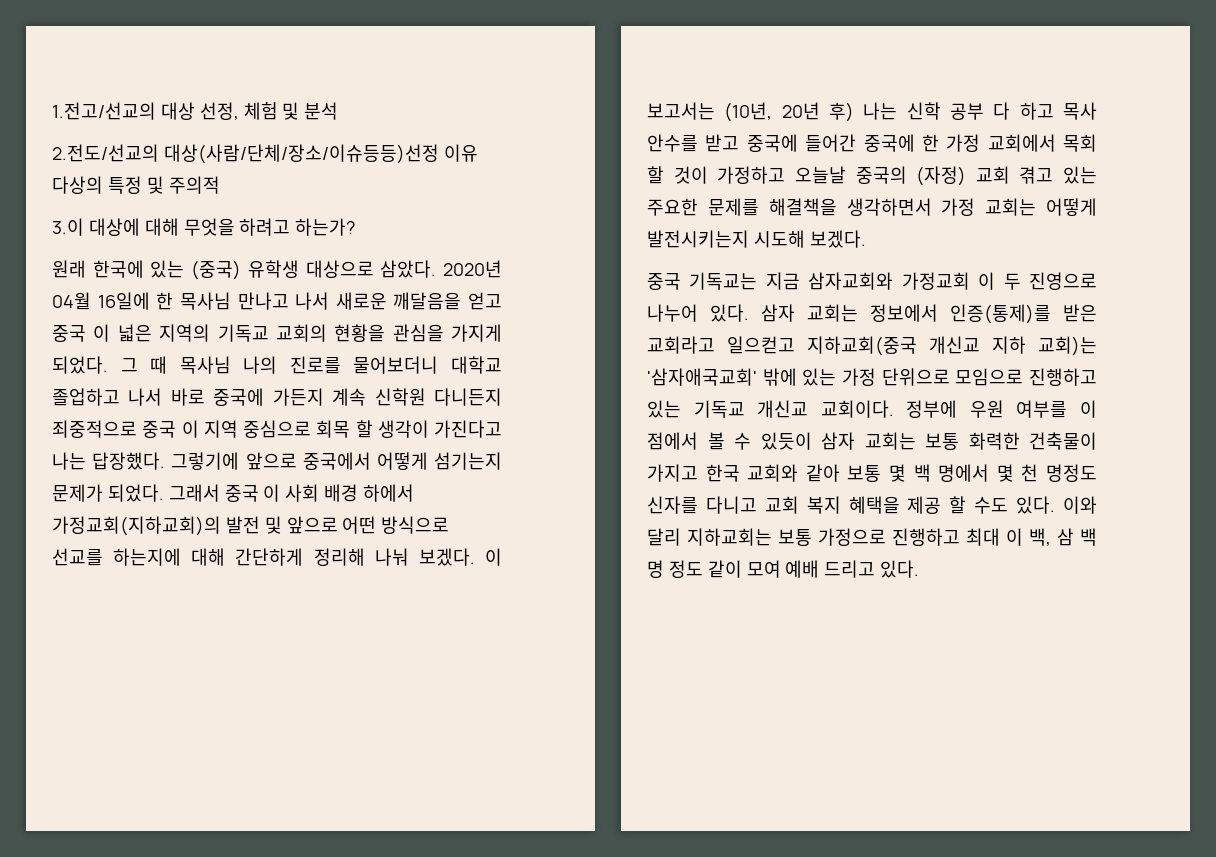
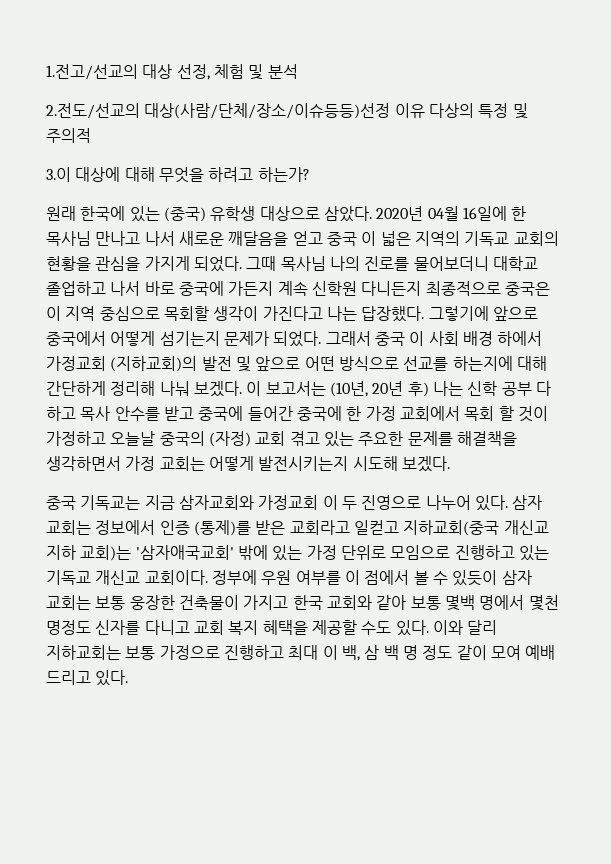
- 그 때 목사님 나의 진로를 물어보더니 대학교 졸업하고 나서 바로 중국에 가든지 계속 신학원 다니든지 죄중적으로 중국 이 지역 중심으로 회목 할 생각이 가진다고 나는 답장했다.
+ 그때 목사님 나의 진로를 물어보더니 대학교 졸업하고 나서 바로 중국에 가든지 계속 신학원 다니든지 최종적으로 중국은 이 지역 중심으로 목회할 생각이 가진다고 나는 답장했다.
- 그래서 중국 이 사회 배경 하에서 가정교회(지하교회)의 발전 및 앞으로 어떤 방식으로 선교를 하는지에 대해 간단하게 정리해 나눠 보겠다.
+ 그래서 중국 이 사회 배경 하에서 가정교회 (지하교회)의 발전 및 앞으로 어떤 방식으로 선교를 하는지에 대해 간단하게 정리해 나눠 보겠다.
- 삼자 교회는 정보에서 인증(통제)를 받은 교회라고 일으컫고 지하교회(중국 개신교 지하 교회)는 '삼자애국교회' 밖에 있는 가정 단위으로 모임으로 진행하고 있는 기독교 개신교 교회이다.
+ 삼자 교회는 정보에서 인증 (통제)를 받은 교회라고 일컫고 지하교회(중국 개신교 지하 교회)는 '삼자애국교회' 밖에 있는 가정 단위로 모임으로 진행하고 있는 기독교 개신교 교회이다.
- 정부에 우원 여부를 이 점에서 볼 수 있듯이 삼자 교회는 보통 화력한 건축물이 가지고 한국 교회와 같아 보통 몇 백 명에서 몇 천 명정도 신자를 다니고 교회 복지 혜택을 제공 할 수도 있다.
+ 정부에 우원 여부를 이 점에서 볼 수 있듯이 삼자 교회는 보통 웅장한 건축물이 가지고 한국 교회와 같아 보통 몇백 명에서 몇천 명정도 신자를 다니고 교회 복지 혜택을 제공할 수도 있다.

